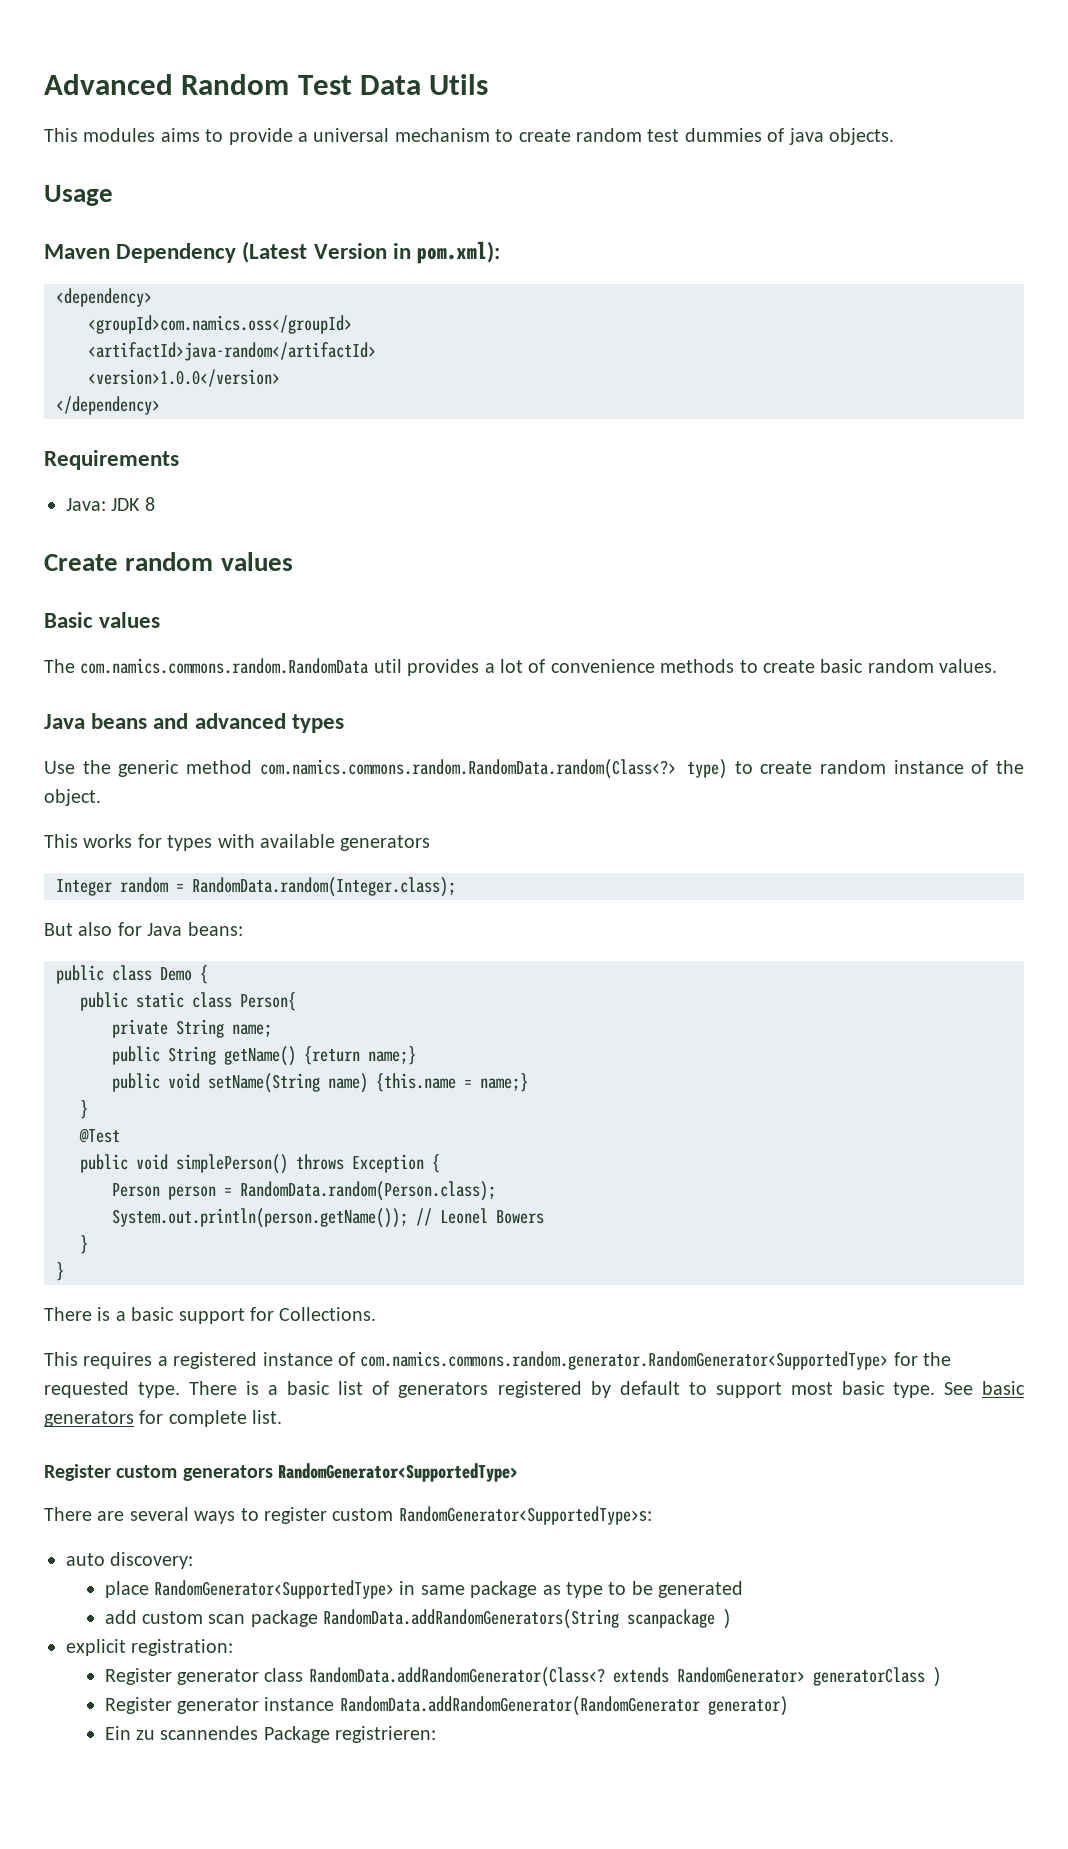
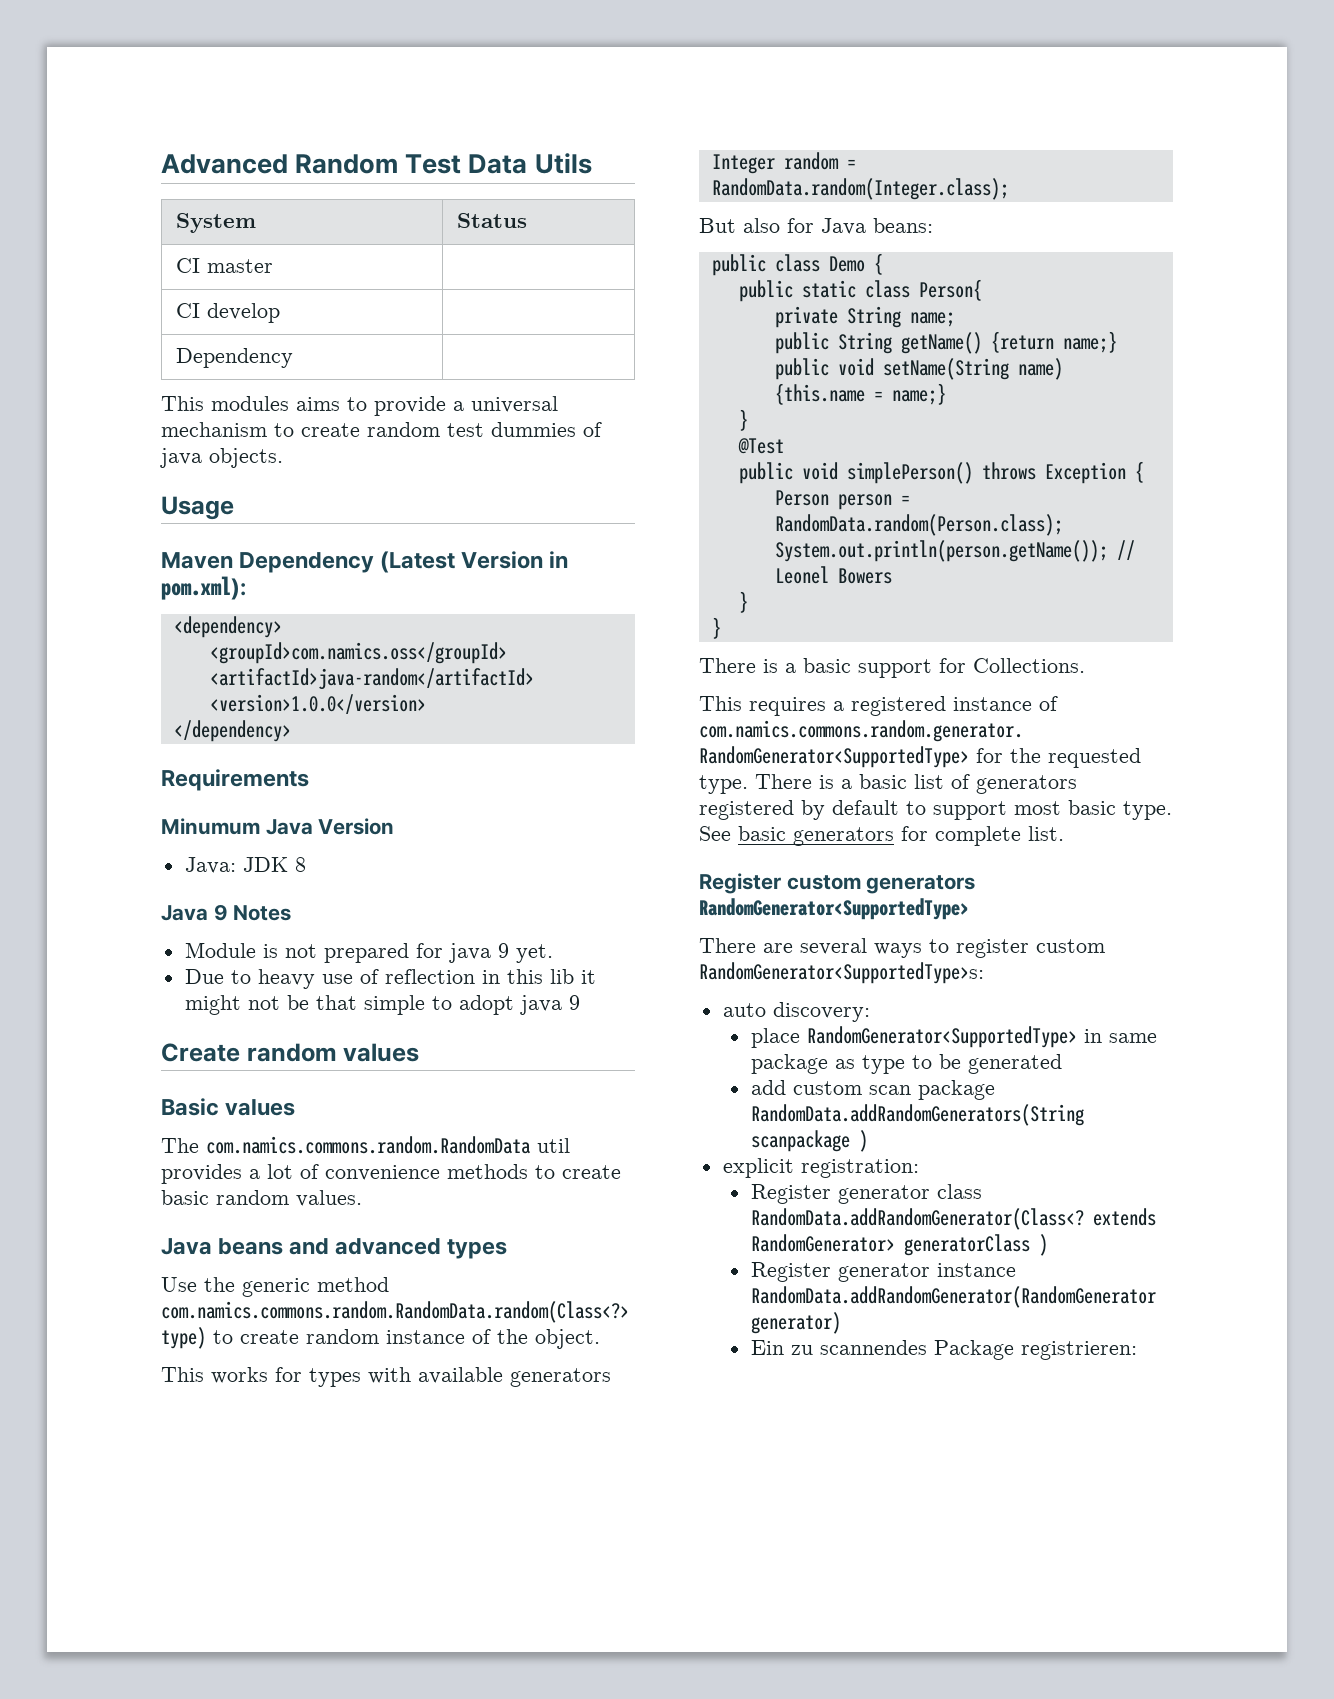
+ System | Status
+ CI master |
+ CI develop |
+ Dependency |
+ Minumum Java Version
+ Java 9 Notes
+ Module is not prepared for java 9 yet.
+ Due to heavy use of reflection in this lib it might not be that simple to adopt java 9

